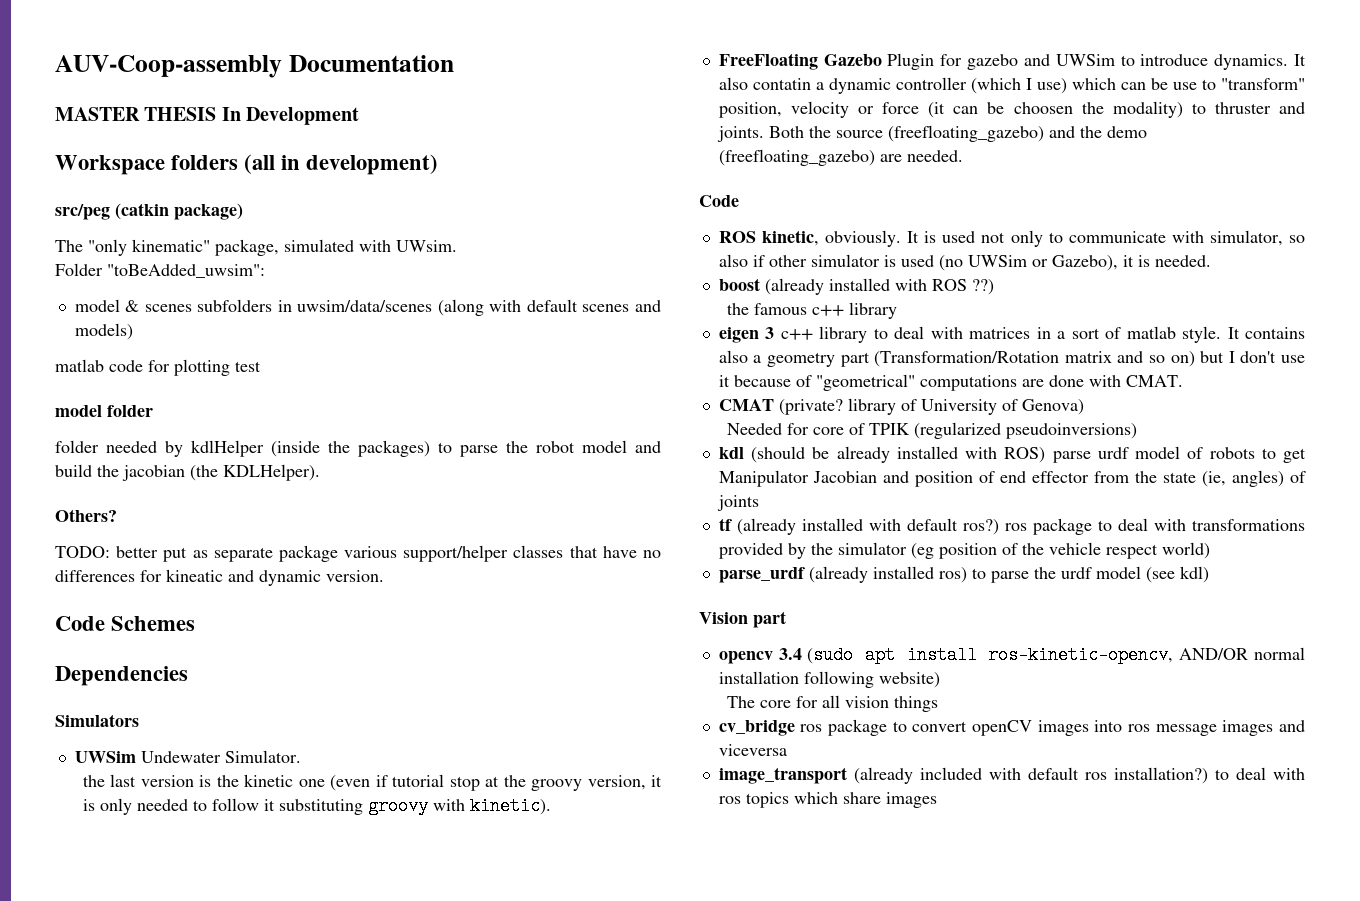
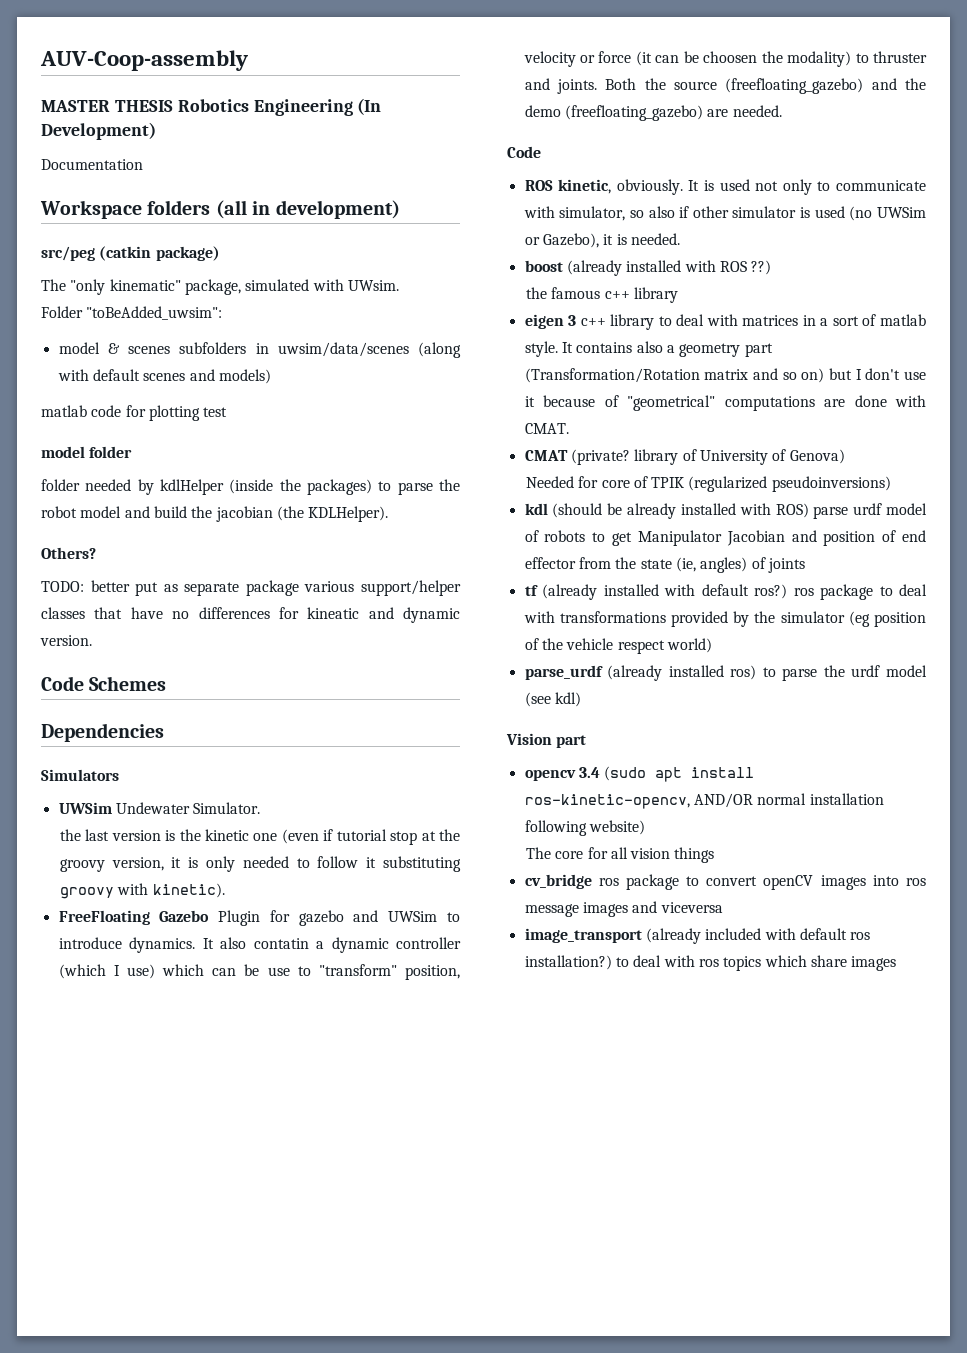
- AUV-Coop-assembly Documentation
+ AUV-Coop-assembly
- MASTER THESIS In Development
+ MASTER THESIS Robotics Engineering (In Development)
+ Documentation

